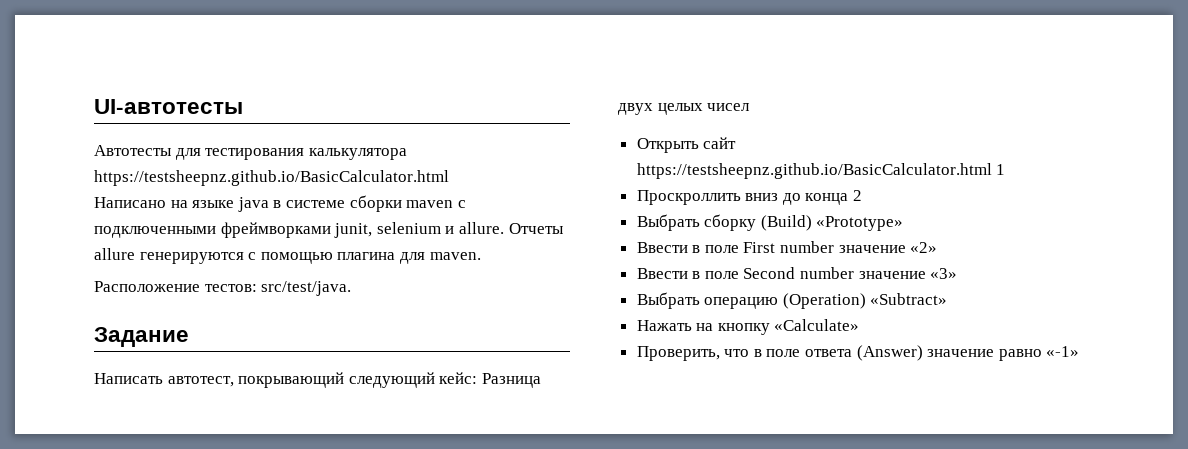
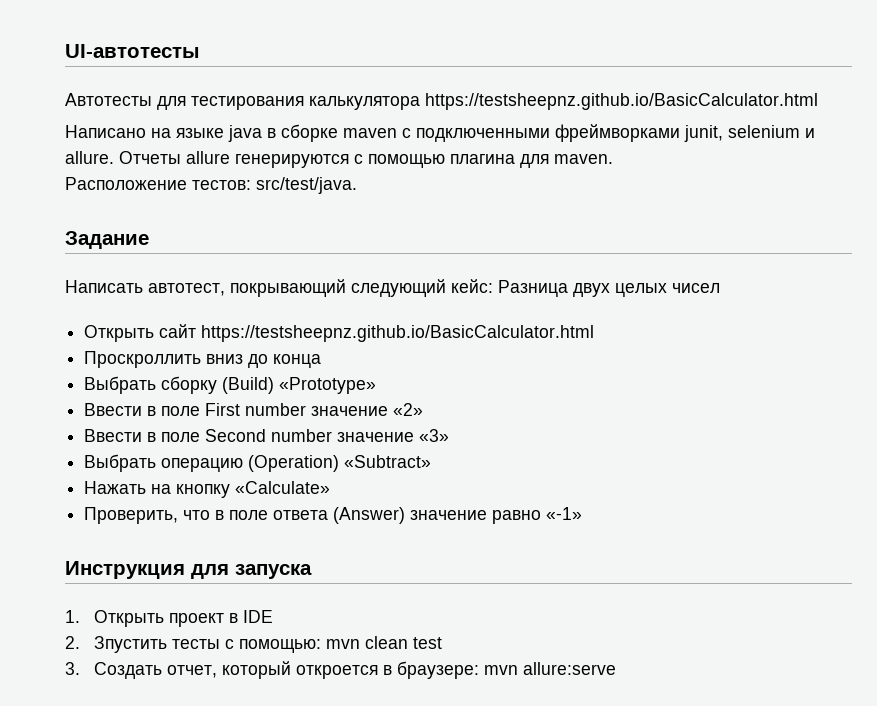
- Написано на языке java в системе сборки maven c подключенными фреймворками junit, selenium и allure.
+ Написано на языке java в сборке maven c подключенными фреймворками junit, selenium и allure.
- Открыть сайт https://testsheepnz.github.io/BasicCalculator.html 1
+ Открыть сайт https://testsheepnz.github.io/BasicCalculator.html
- Проскроллить вниз до конца 2
+ Проскроллить вниз до конца
+ Инструкция для запуска
+ 1. Открыть проект в IDE
+ 2. Зпустить тесты с помощью: mvn clean test
+ 3. Создать отчет, который откроется в браузере: mvn allure:serve

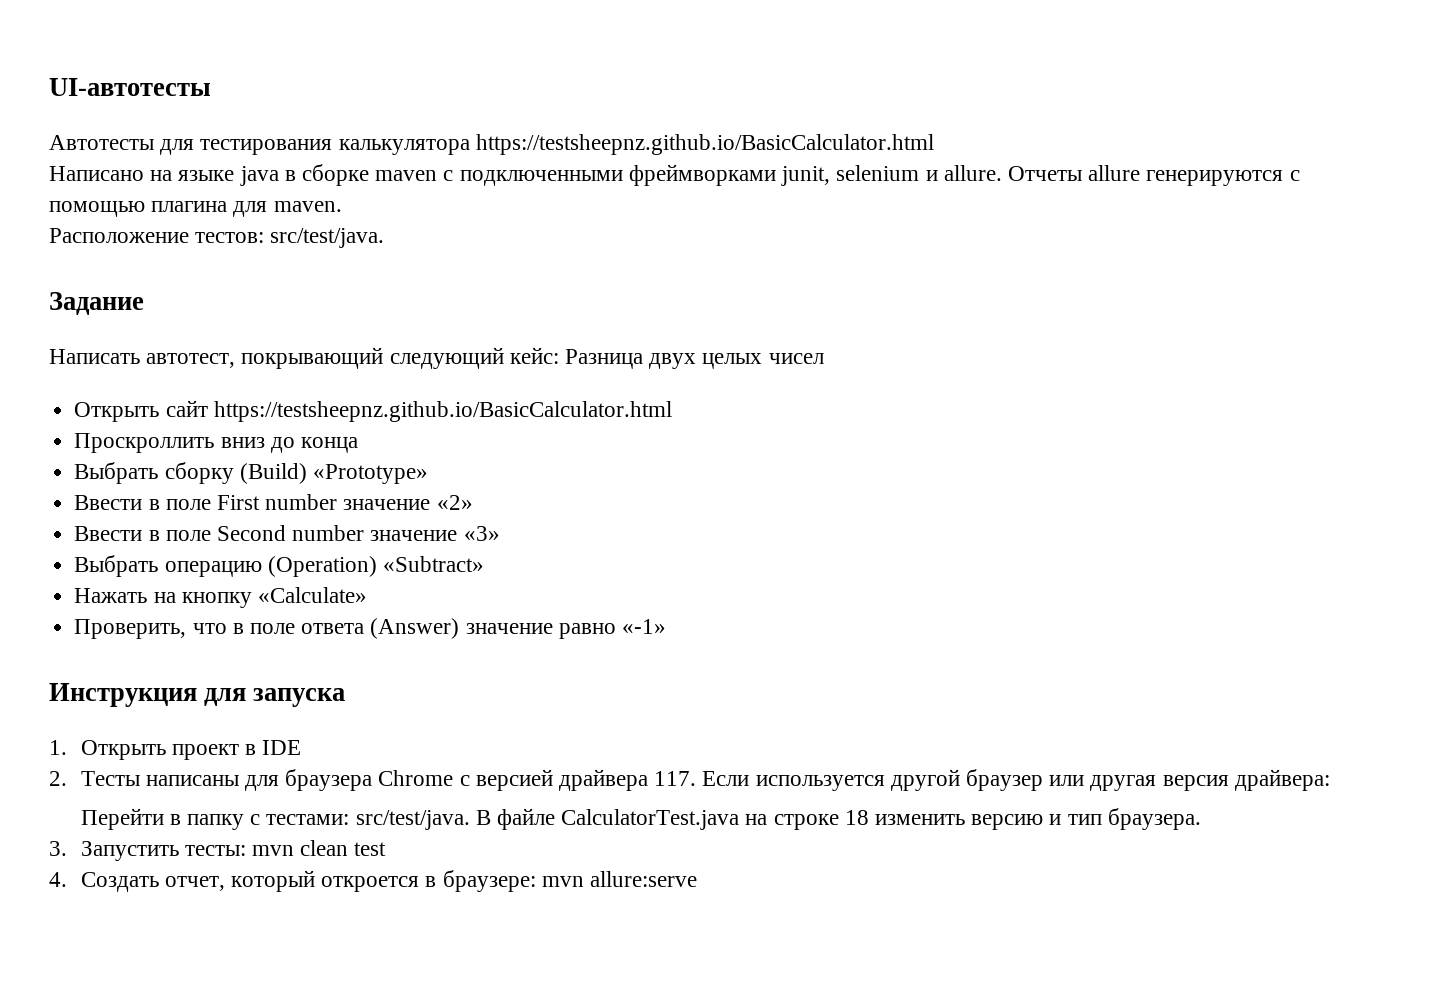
- 2. Зпустить тесты с помощью: mvn clean test
+ 2. Тесты написаны для браузера Chrome с версией драйвера 117. Если используется другой браузер или другая версия драйвера:
+ Перейти в папку с тестами: src/test/java. В файле CalculatorTest.java на строке 18 изменить версию и тип браузера.
+ 3. Запустить тесты: mvn clean test
- 3. Создать отчет, который откроется в браузере: mvn allure:serve
+ 4. Создать отчет, который откроется в браузере: mvn allure:serve

